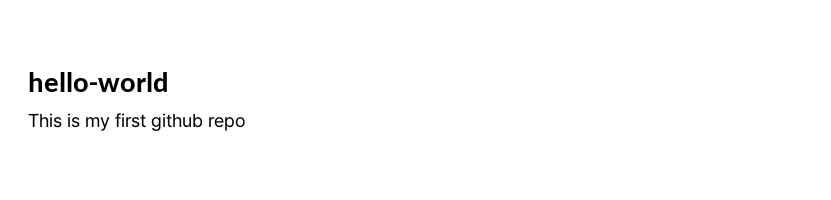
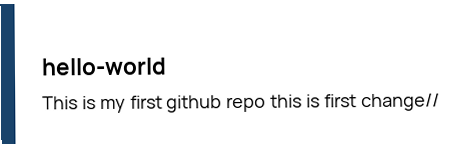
- This is my first github repo
+ This is my first github repo this is first change//

